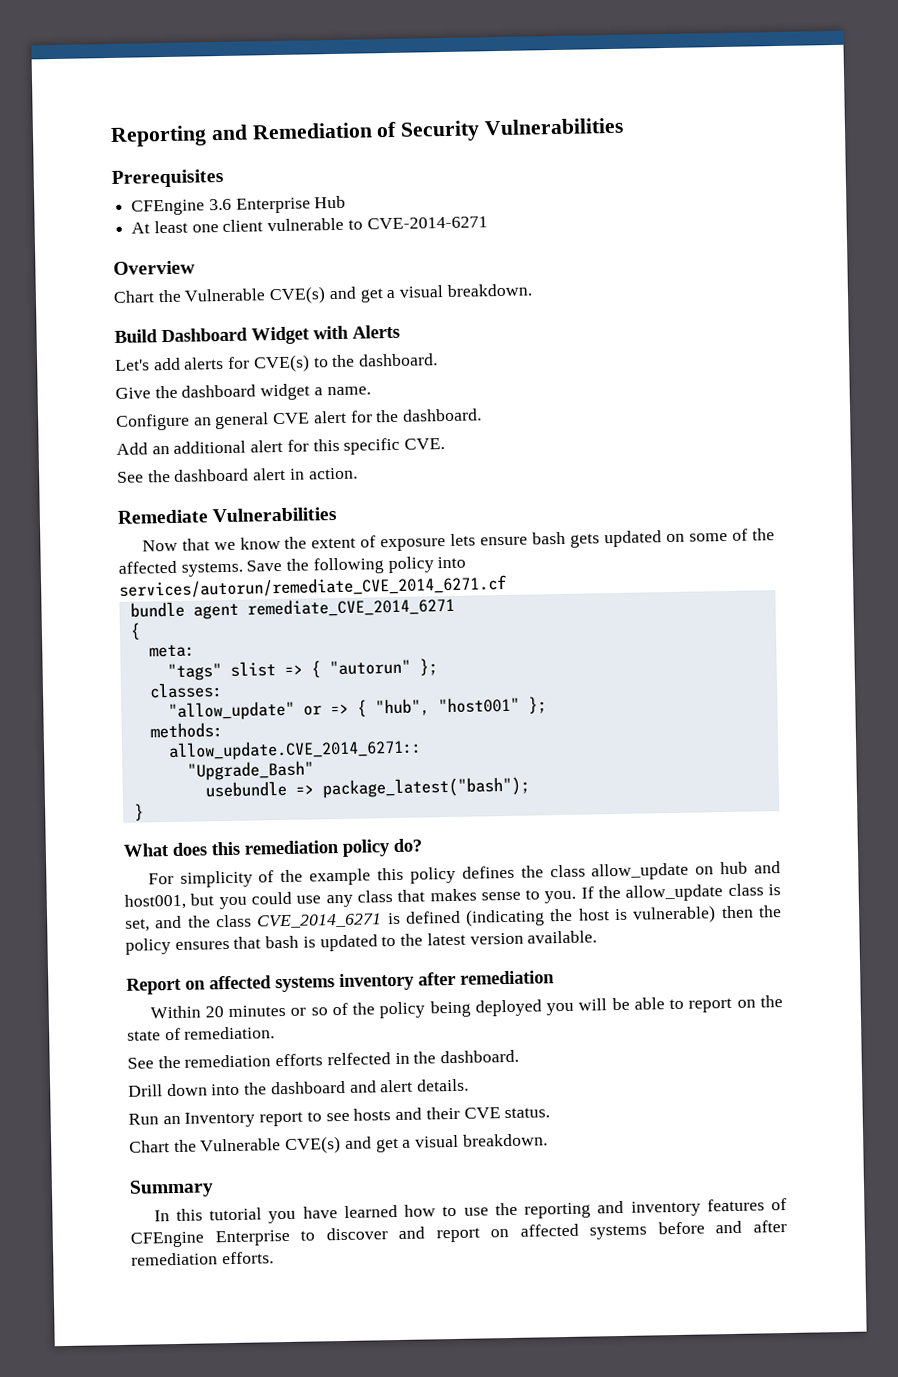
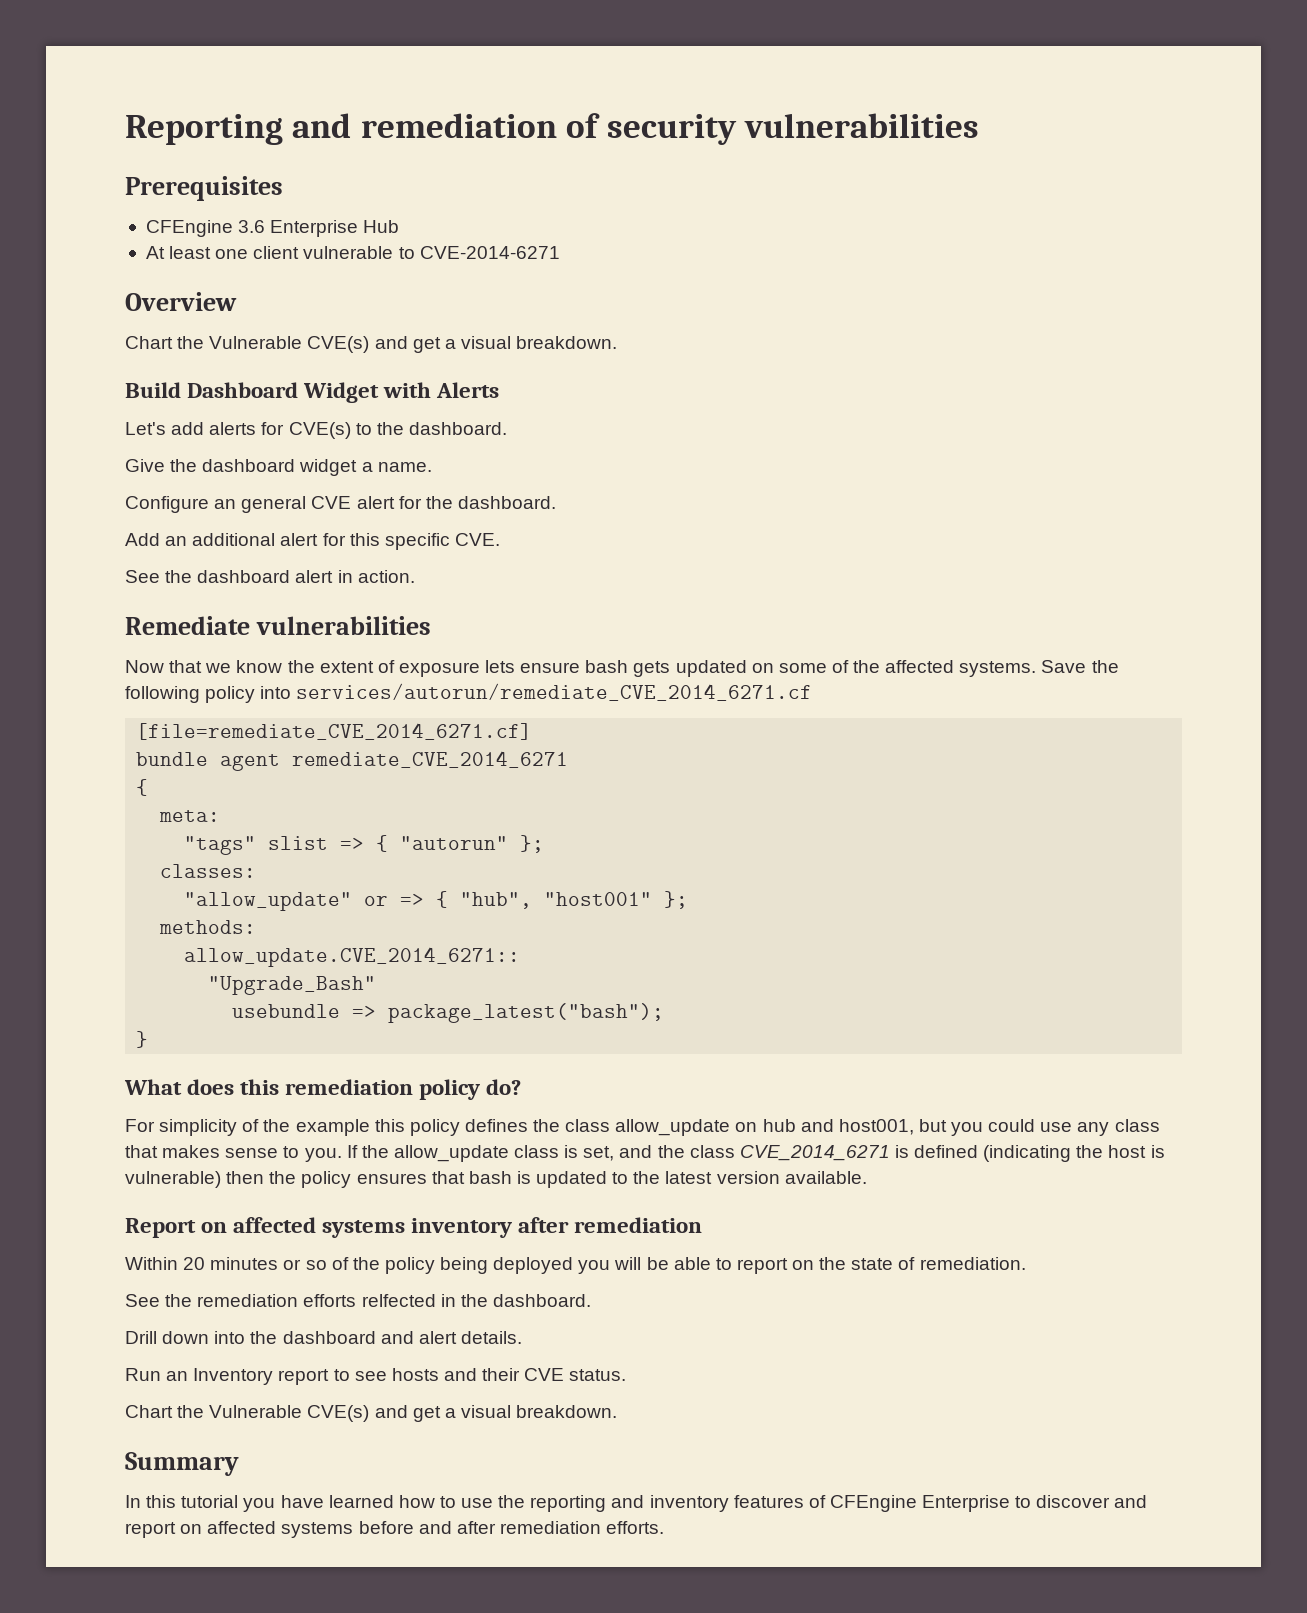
- Reporting and Remediation of Security Vulnerabilities
+ Reporting and remediation of security vulnerabilities
- Remediate Vulnerabilities
+ Remediate vulnerabilities
+ [file=remediate_CVE_2014_6271.cf]

